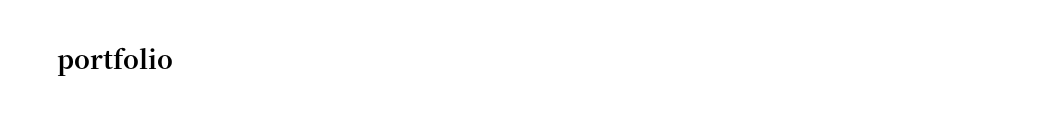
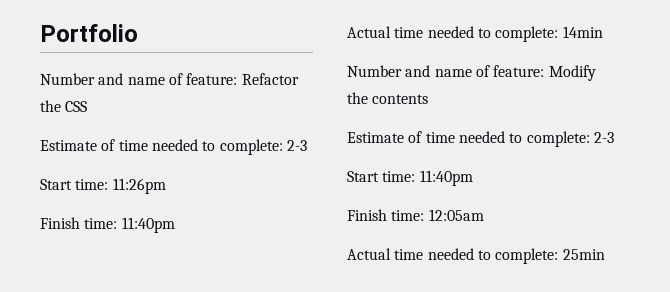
- portfolio
+ Portfolio
+ Number and name of feature: Refactor the CSS
+ Estimate of time needed to complete: 2-3
+ Start time: 11:26pm
+ Finish time: 11:40pm
+ Actual time needed to complete: 14min
+ Number and name of feature: Modify the contents
+ Estimate of time needed to complete: 2-3
+ Start time: 11:40pm
+ Finish time: 12:05am
+ Actual time needed to complete: 25min

